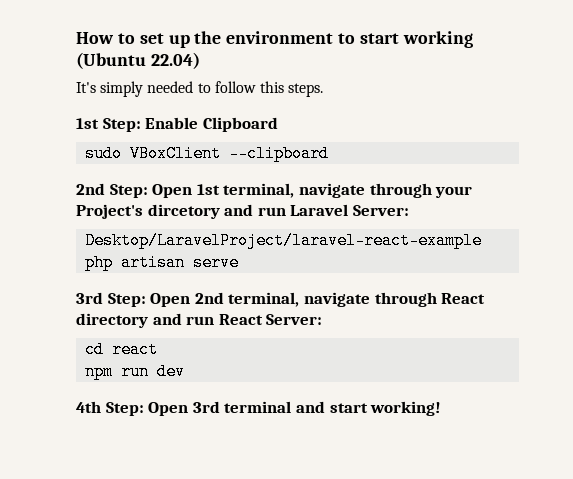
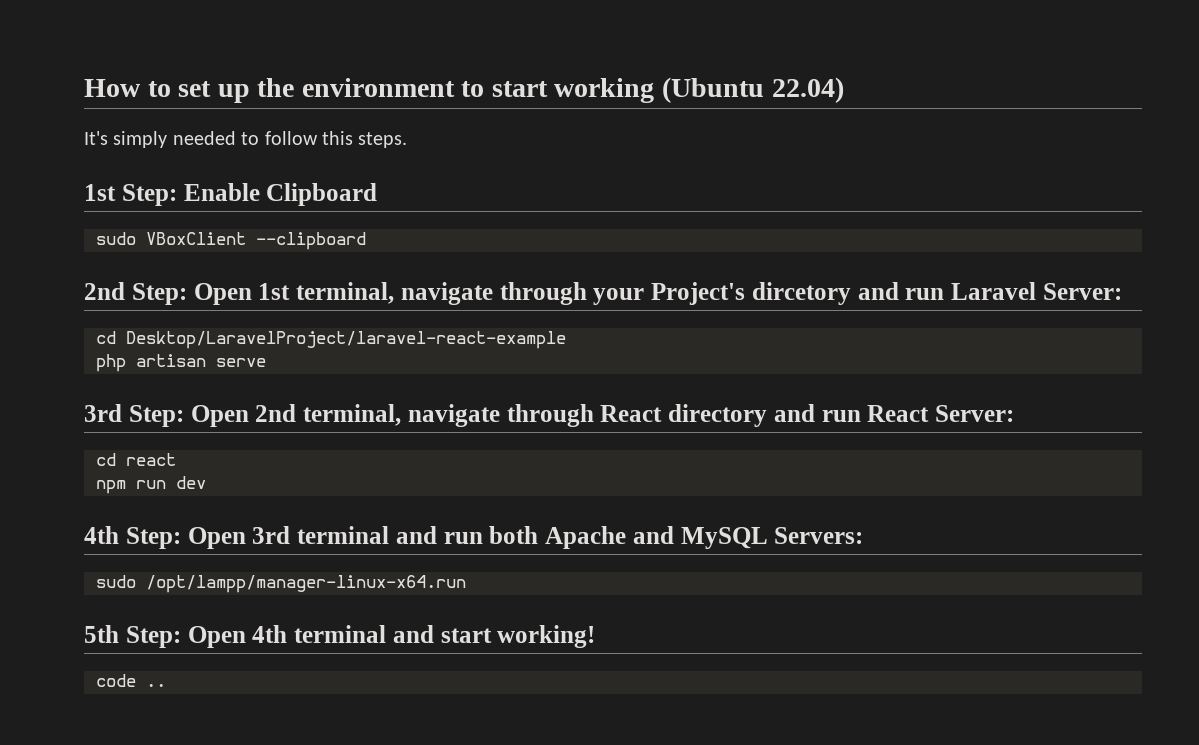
- Desktop/LaravelProject/laravel-react-example
+ cd Desktop/LaravelProject/laravel-react-example
- 4th Step: Open 3rd terminal and start working!
+ 4th Step: Open 3rd terminal and run both Apache and MySQL Servers:
+ sudo /opt/lampp/manager-linux-x64.run
+ 5th Step: Open 4th terminal and start working!
+ code ..

